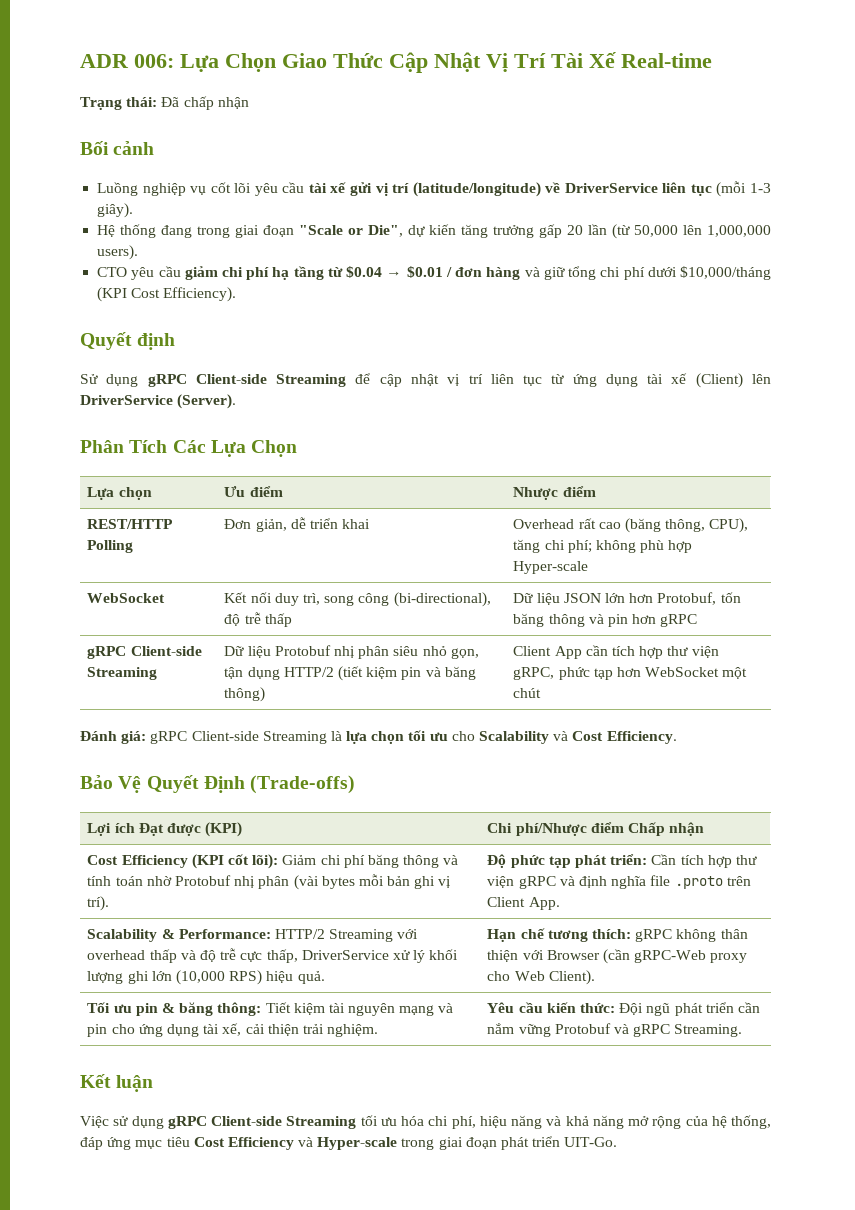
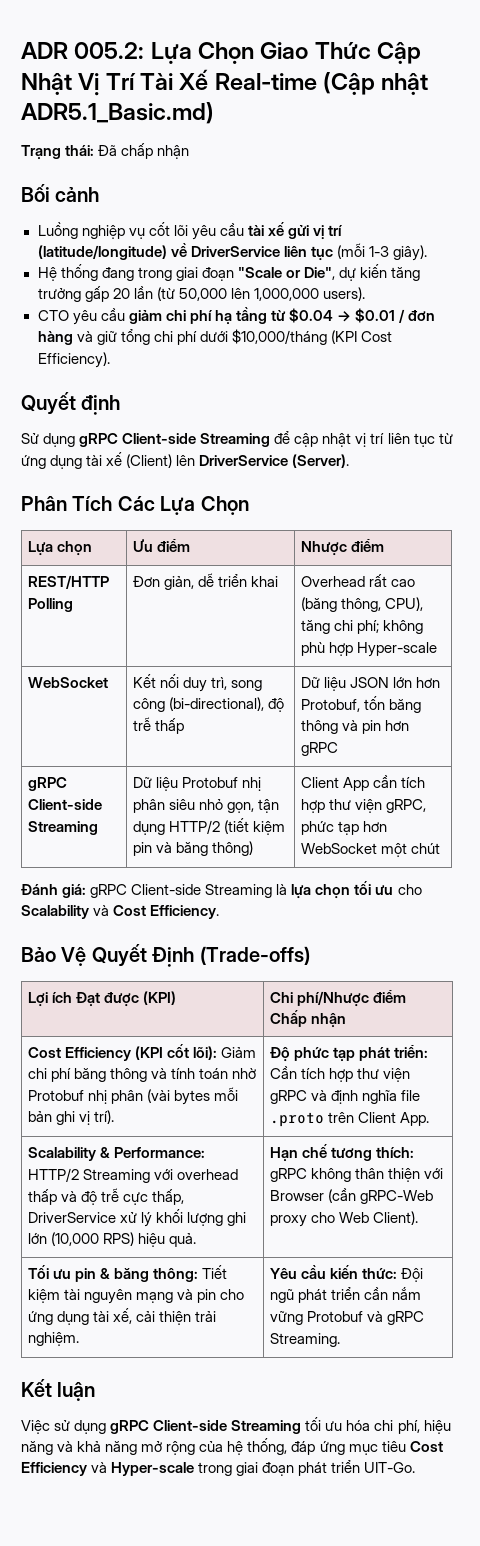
- ADR 006: Lựa Chọn Giao Thức Cập Nhật Vị Trí Tài Xế Real-time
+ ADR 005.2: Lựa Chọn Giao Thức Cập Nhật Vị Trí Tài Xế Real-time (Cập nhật ADR5.1_Basic.md)

